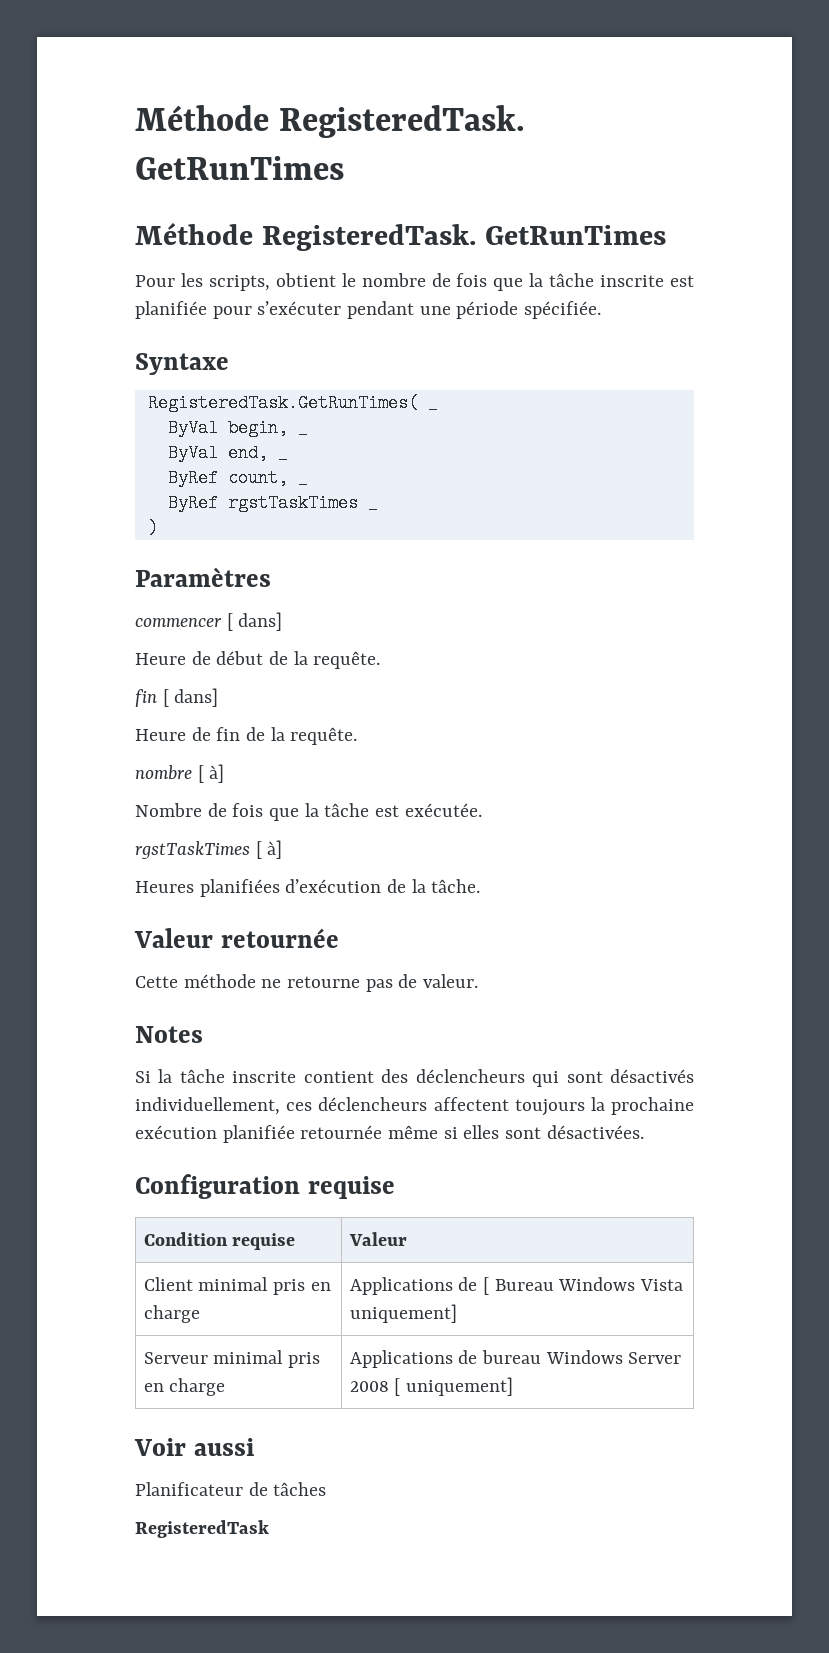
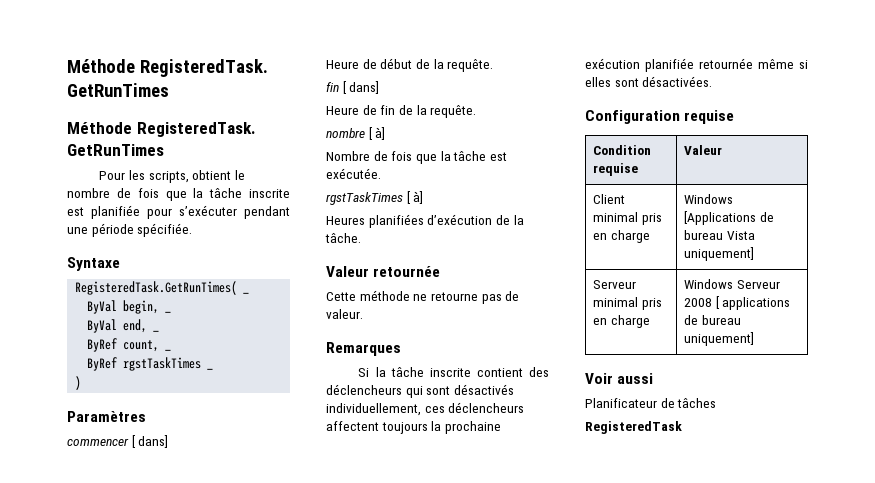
- Notes
+ Remarques
- Client minimal pris en charge | Applications de [ Bureau Windows Vista uniquement]
+ Client minimal pris en charge | Windows [Applications de bureau Vista uniquement]
- Serveur minimal pris en charge | Applications de bureau Windows Server 2008 [ uniquement]
+ Serveur minimal pris en charge | Windows Serveur 2008 [ applications de bureau uniquement]

